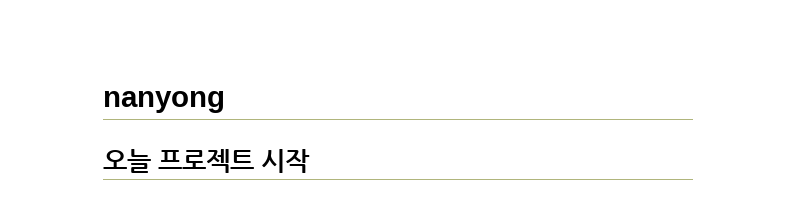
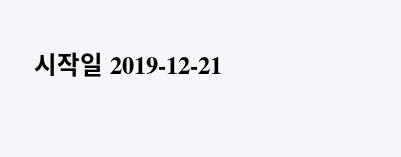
- nanyong
- 오늘 프로젝트 시작
+ 시작일 2019-12-21

